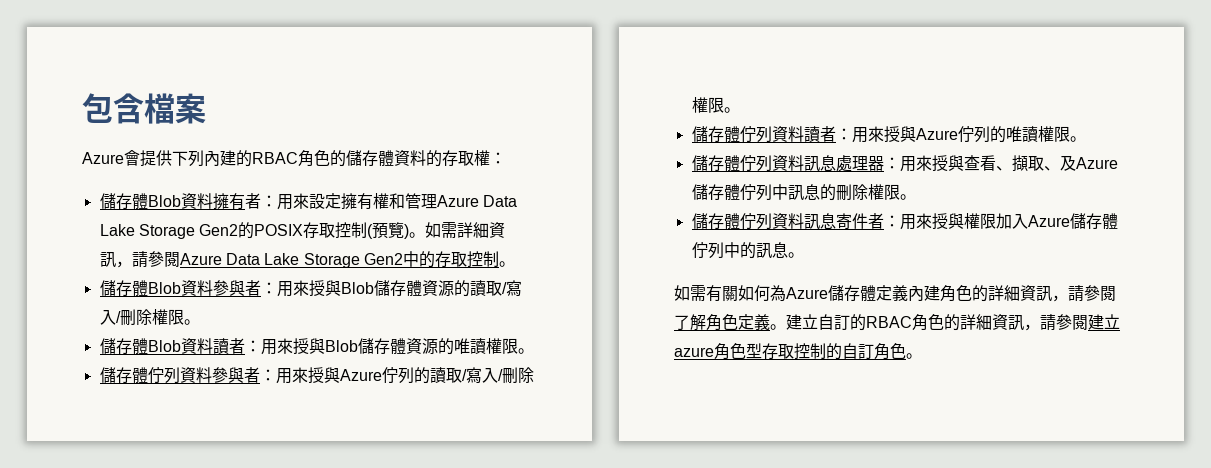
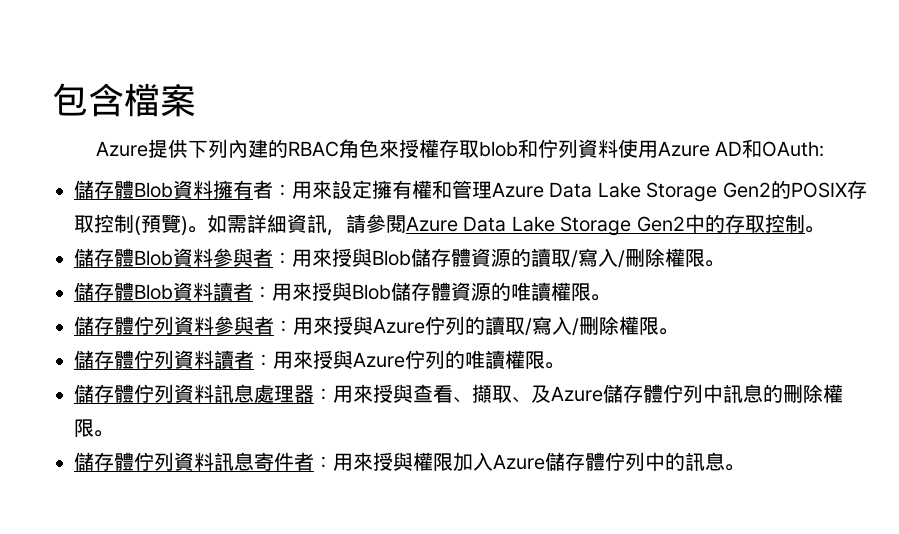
- Azure會提供下列內建的RBAC角色的儲存體資料的存取權：
+ Azure提供下列內建的RBAC角色來授權存取blob和佇列資料使用Azure AD和OAuth:
- 如需有關如何為Azure儲存體定義內建角色的詳細資訊，請參閱了解角色定義。建立自訂的RBAC角色的詳細資訊，請參閱建立azure角色型存取控制的自訂角色。

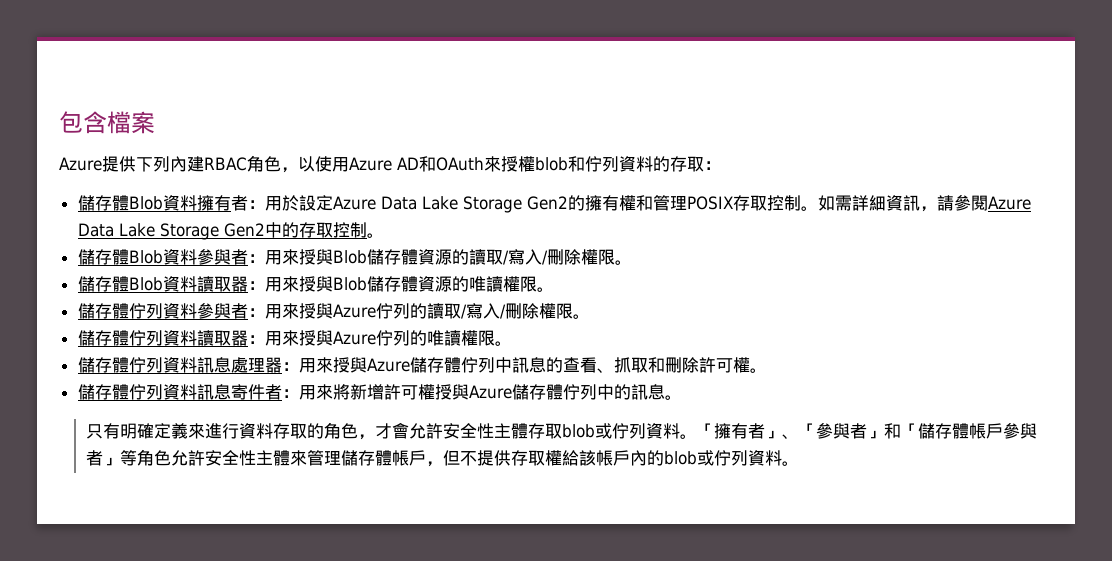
- Azure提供下列內建的RBAC角色來授權存取blob和佇列資料使用Azure AD和OAuth:
+ Azure提供下列內建RBAC角色，以使用Azure AD和OAuth來授權blob和佇列資料的存取：
- 儲存體Blob資料擁有者：用來設定擁有權和管理Azure Data Lake Storage Gen2的POSIX存取控制(預覽)。
+ 儲存體Blob資料擁有者：用於設定Azure Data Lake Storage Gen2的擁有權和管理POSIX存取控制。
- 儲存體Blob資料讀者：用來授與Blob儲存體資源的唯讀權限。
+ 儲存體Blob資料讀取器：用來授與Blob儲存體資源的唯讀權限。
- 儲存體佇列資料讀者：用來授與Azure佇列的唯讀權限。
+ 儲存體佇列資料讀取器：用來授與Azure佇列的唯讀權限。
- 儲存體佇列資料訊息處理器：用來授與查看、擷取、及Azure儲存體佇列中訊息的刪除權限。
+ 儲存體佇列資料訊息處理器：用來授與Azure儲存體佇列中訊息的查看、抓取和刪除許可權。
- 儲存體佇列資料訊息寄件者：用來授與權限加入Azure儲存體佇列中的訊息。
+ 儲存體佇列資料訊息寄件者：用來將新增許可權授與Azure儲存體佇列中的訊息。
+ 只有明確定義來進行資料存取的角色，才會允許安全性主體存取blob或佇列資料。「擁有者」、「參與者」和「儲存體帳戶參與者」等角色允許安全性主體來管理儲存體帳戶，但不提供存取權給該帳戶內的blob或佇列資料。

